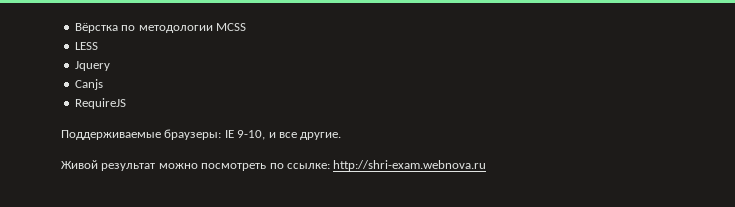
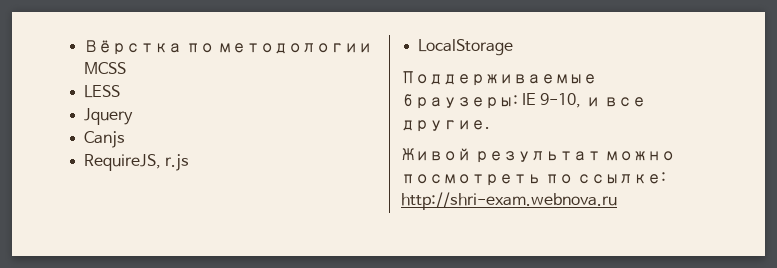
- RequireJS
+ RequireJS, r.js
+ LocalStorage

